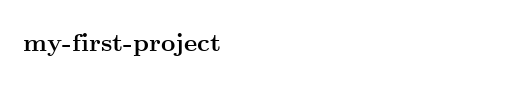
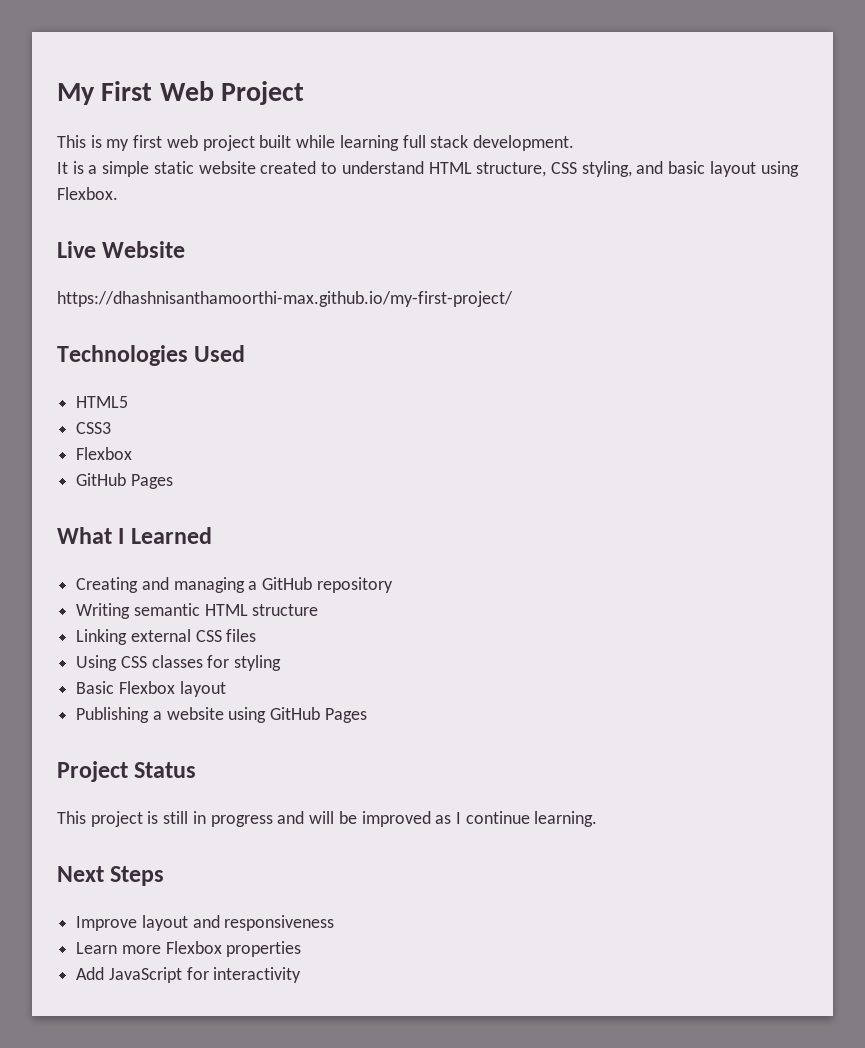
- my-first-project
+ My First Web Project
+ This is my first web project built while learning full stack development.
+ It is a simple static website created to understand HTML structure, CSS styling, and basic layout using Flexbox.
+ Live Website
+ https://dhashnisanthamoorthi-max.github.io/my-first-project/
+ Technologies Used
+ HTML5
+ CSS3
+ Flexbox
+ GitHub Pages
+ What I Learned
+ Creating and managing a GitHub repository
+ Writing semantic HTML structure
+ Linking external CSS files
+ Using CSS classes for styling
+ Basic Flexbox layout
+ Publishing a website using GitHub Pages
+ Project Status
+ This project is still in progress and will be improved as I continue learning.
+ Next Steps
+ Improve layout and responsiveness
+ Learn more Flexbox properties
+ Add JavaScript for interactivity

